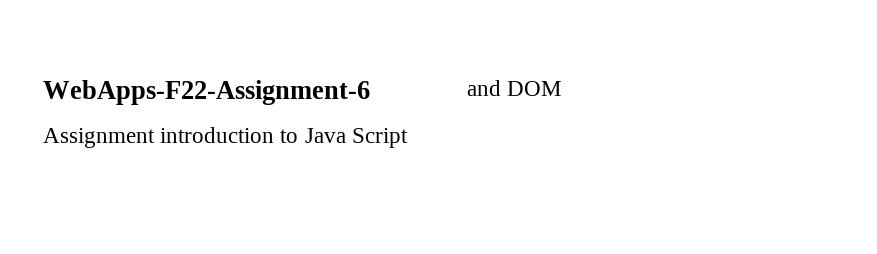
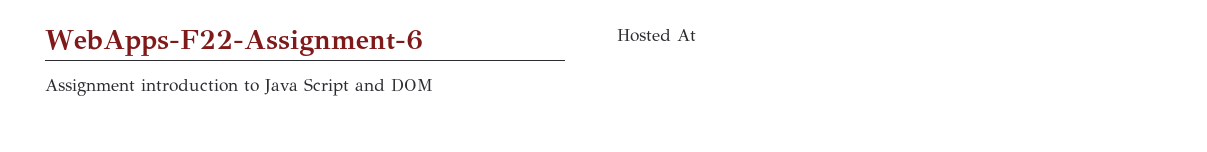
+ Hosted At

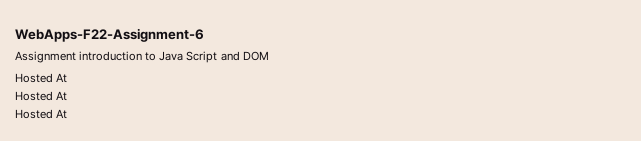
  Assignment introduction to Java Script and DOM
+ Hosted At
+ Hosted At

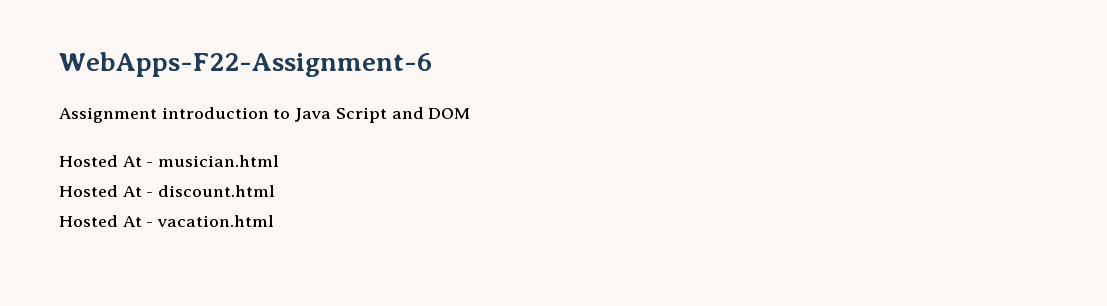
  Assignment introduction to Java Script and DOM
- Hosted At
- Hosted At
- Hosted At
+ Hosted At - musician.html
+ Hosted At - discount.html
+ Hosted At - vacation.html

